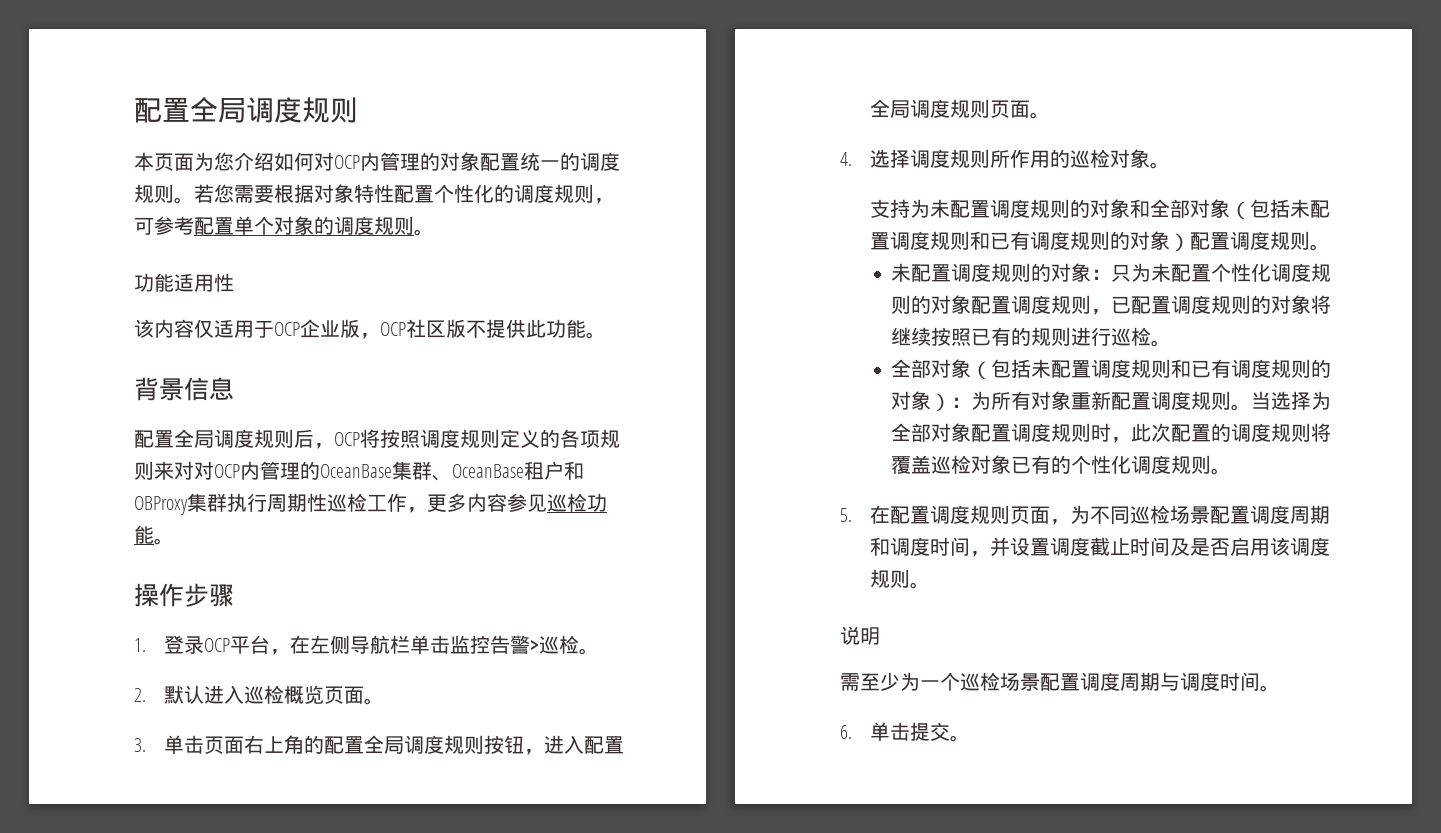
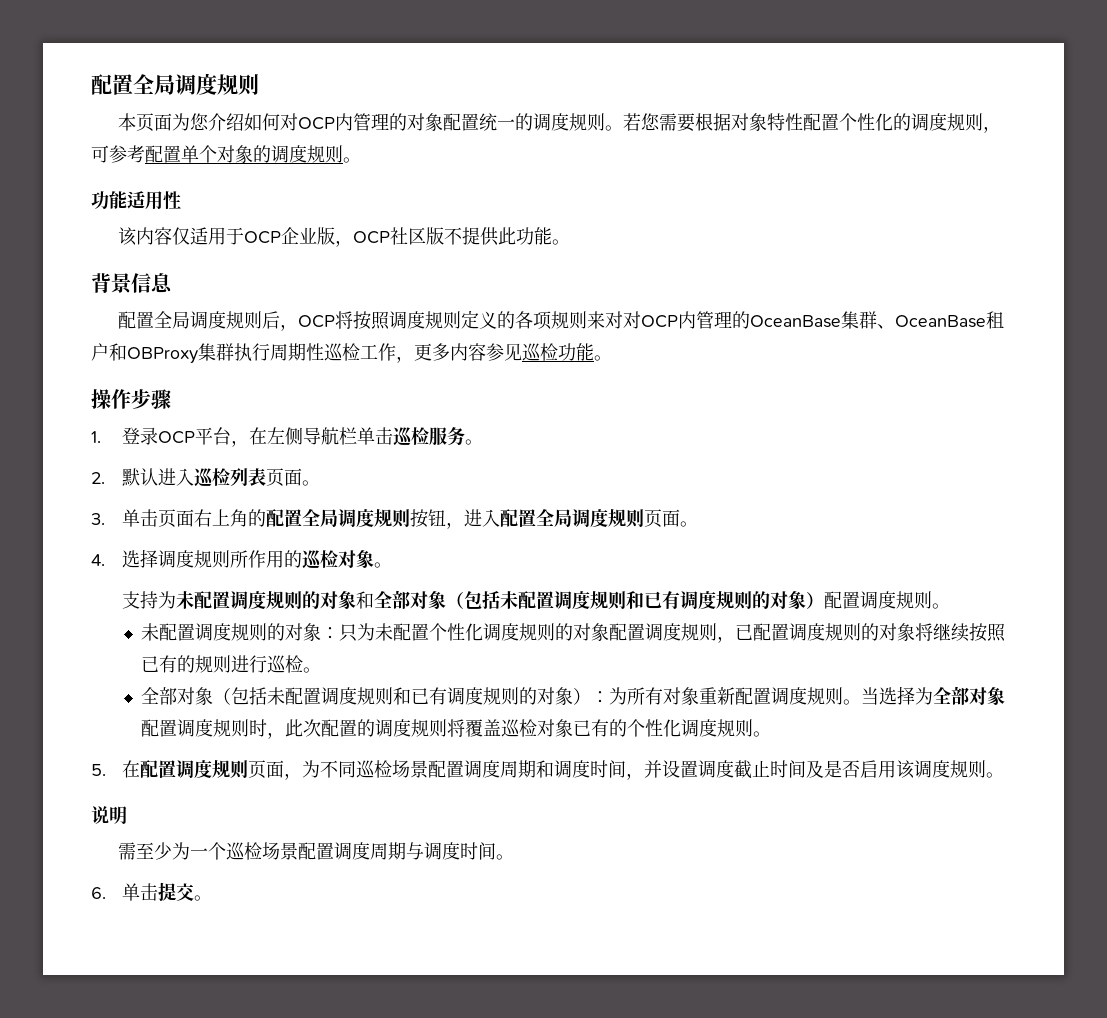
- 1.登录OCP平台，在左侧导航栏单击监控告警>巡检。
+ 1.登录OCP平台，在左侧导航栏单击巡检服务。
- 2.默认进入巡检概览页面。
+ 2.默认进入巡检列表页面。

